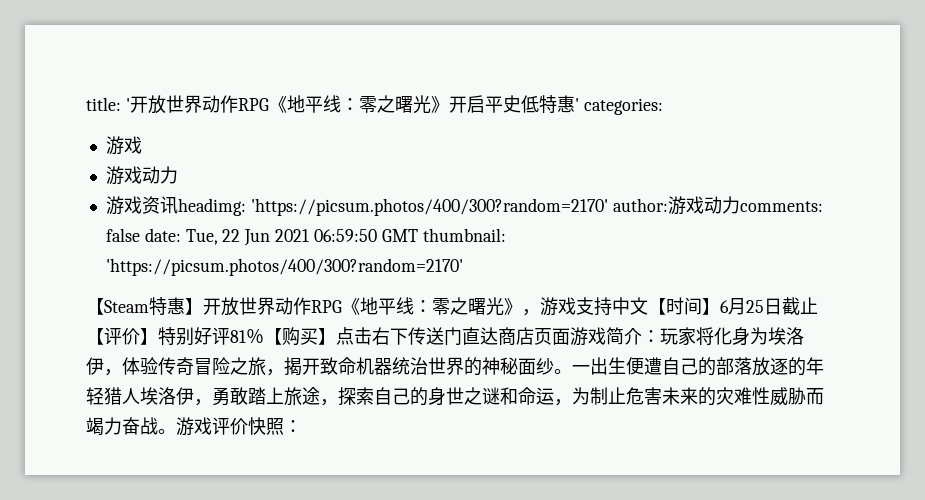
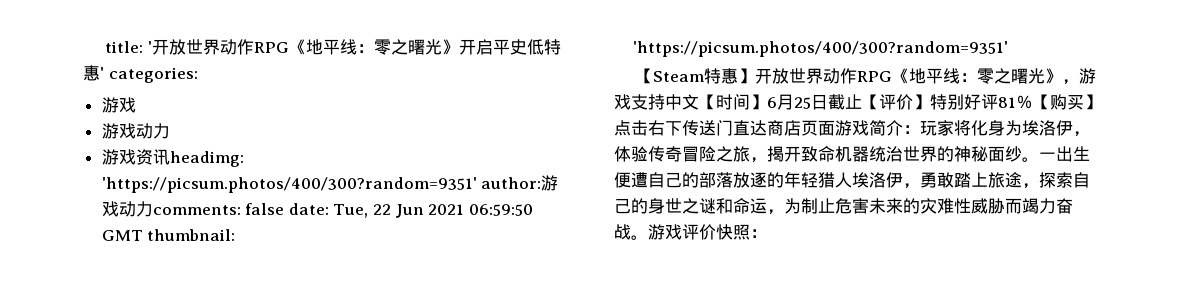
- 游戏资讯headimg: 'https://picsum.photos/400/300?random=2170' author:游戏动力comments: false date: Tue, 22 Jun 2021 06:59:50 GMT thumbnail: 'https://picsum.photos/400/300?random=2170'
+ 游戏资讯headimg: 'https://picsum.photos/400/300?random=9351' author:游戏动力comments: false date: Tue, 22 Jun 2021 06:59:50 GMT thumbnail: 'https://picsum.photos/400/300?random=9351'

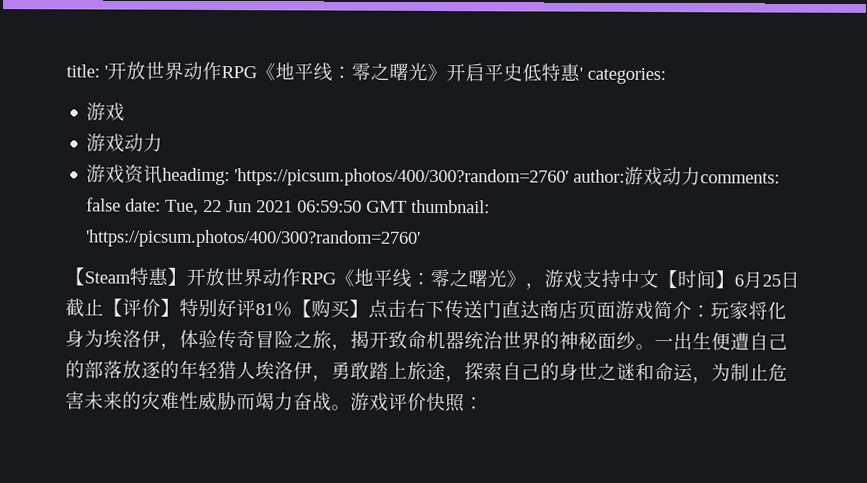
- 游戏资讯headimg: 'https://picsum.photos/400/300?random=9351' author:游戏动力comments: false date: Tue, 22 Jun 2021 06:59:50 GMT thumbnail: 'https://picsum.photos/400/300?random=9351'
+ 游戏资讯headimg: 'https://picsum.photos/400/300?random=2760' author:游戏动力comments: false date: Tue, 22 Jun 2021 06:59:50 GMT thumbnail: 'https://picsum.photos/400/300?random=2760'

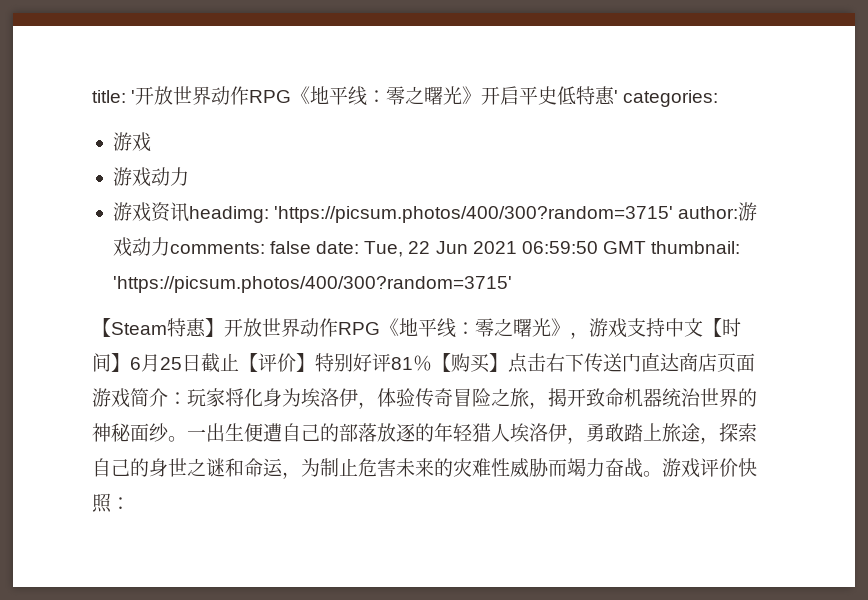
- 游戏资讯headimg: 'https://picsum.photos/400/300?random=2760' author:游戏动力comments: false date: Tue, 22 Jun 2021 06:59:50 GMT thumbnail: 'https://picsum.photos/400/300?random=2760'
+ 游戏资讯headimg: 'https://picsum.photos/400/300?random=3715' author:游戏动力comments: false date: Tue, 22 Jun 2021 06:59:50 GMT thumbnail: 'https://picsum.photos/400/300?random=3715'

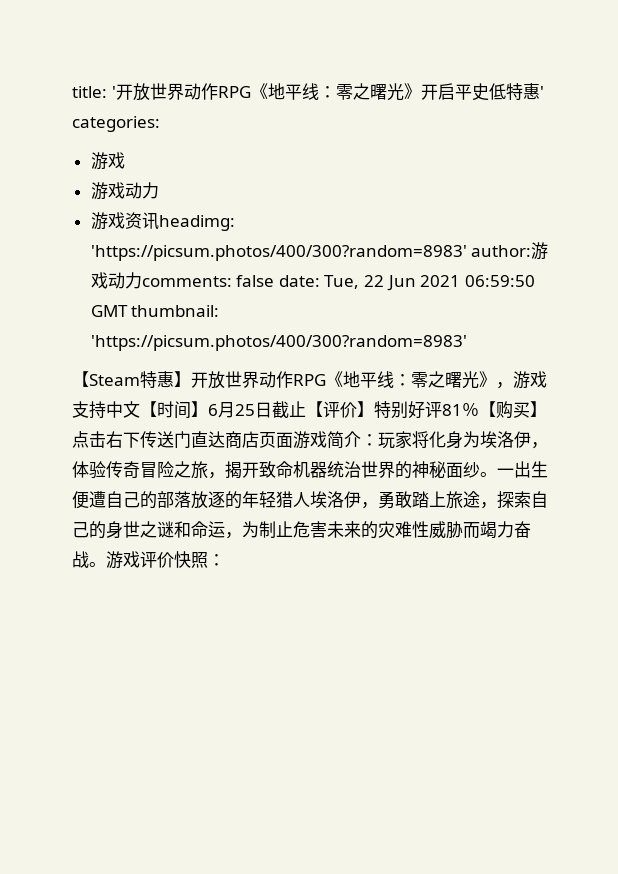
- 游戏资讯headimg: 'https://picsum.photos/400/300?random=3715' author:游戏动力comments: false date: Tue, 22 Jun 2021 06:59:50 GMT thumbnail: 'https://picsum.photos/400/300?random=3715'
+ 游戏资讯headimg: 'https://picsum.photos/400/300?random=8983' author:游戏动力comments: false date: Tue, 22 Jun 2021 06:59:50 GMT thumbnail: 'https://picsum.photos/400/300?random=8983'

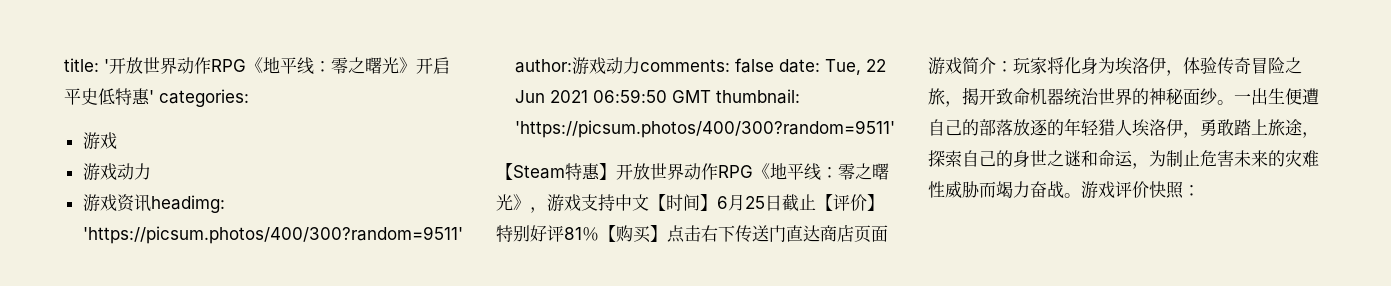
- 游戏资讯headimg: 'https://picsum.photos/400/300?random=8983' author:游戏动力comments: false date: Tue, 22 Jun 2021 06:59:50 GMT thumbnail: 'https://picsum.photos/400/300?random=8983'
+ 游戏资讯headimg: 'https://picsum.photos/400/300?random=9511' author:游戏动力comments: false date: Tue, 22 Jun 2021 06:59:50 GMT thumbnail: 'https://picsum.photos/400/300?random=9511'

